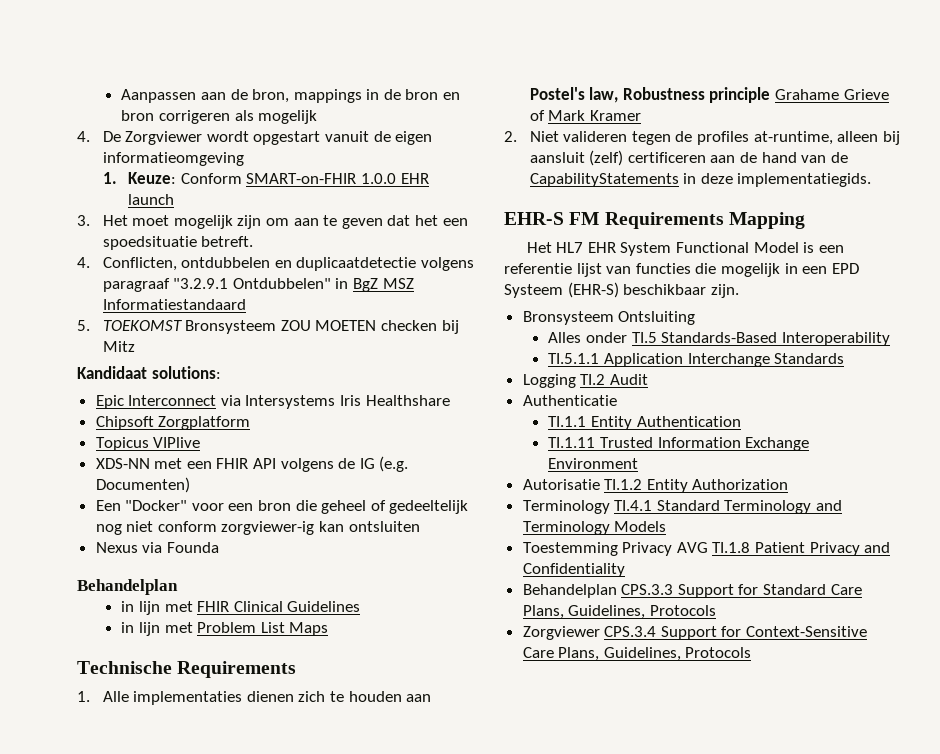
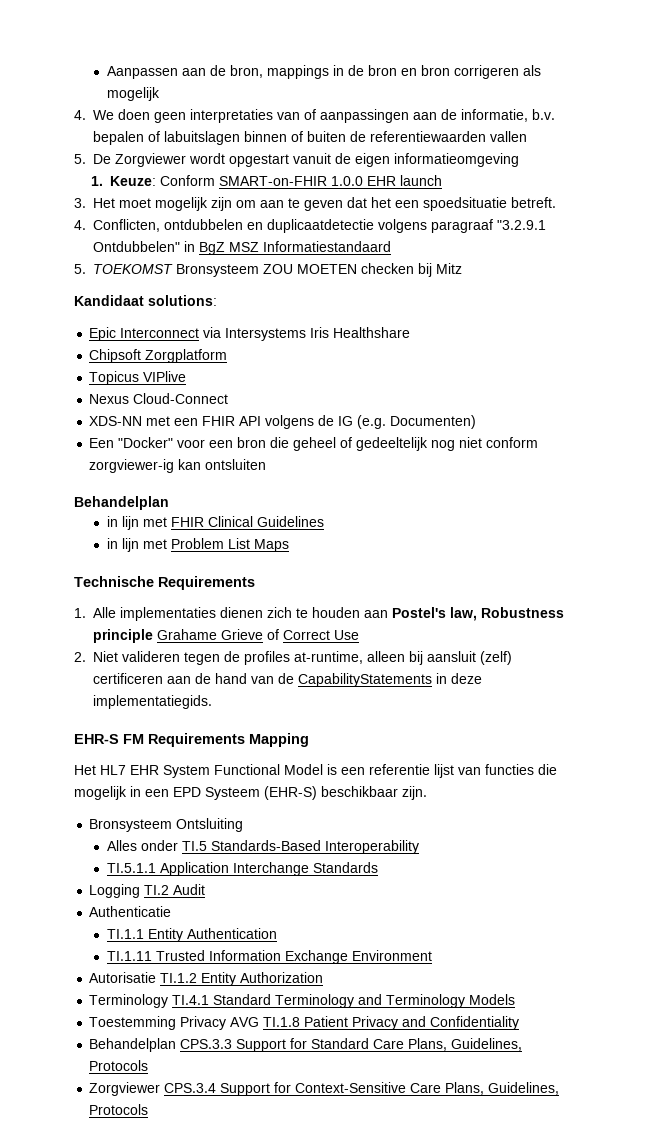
- 4. De Zorgviewer wordt opgestart vanuit de eigen informatieomgeving
+ 4. We doen geen interpretaties van of aanpassingen aan de informatie, b.v. bepalen of labuitslagen binnen of buiten de referentiewaarden vallen
+ 5. De Zorgviewer wordt opgestart vanuit de eigen informatieomgeving
+ Nexus Cloud-Connect
- Nexus via Founda
- 1. Alle implementaties dienen zich te houden aan Postel's law, Robustness principle Grahame Grieve of Mark Kramer
+ 1. Alle implementaties dienen zich te houden aan Postel's law, Robustness principle Grahame Grieve of Correct Use

